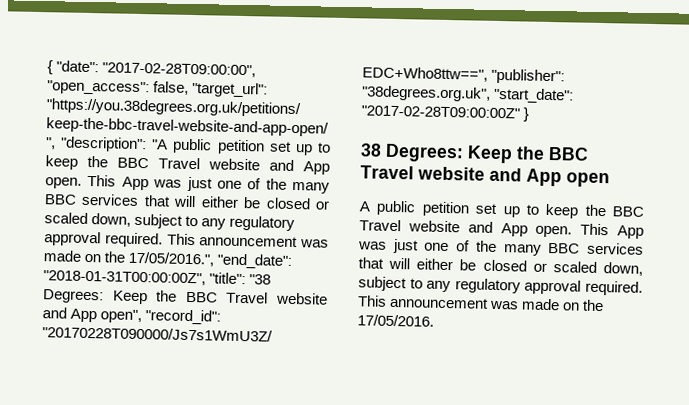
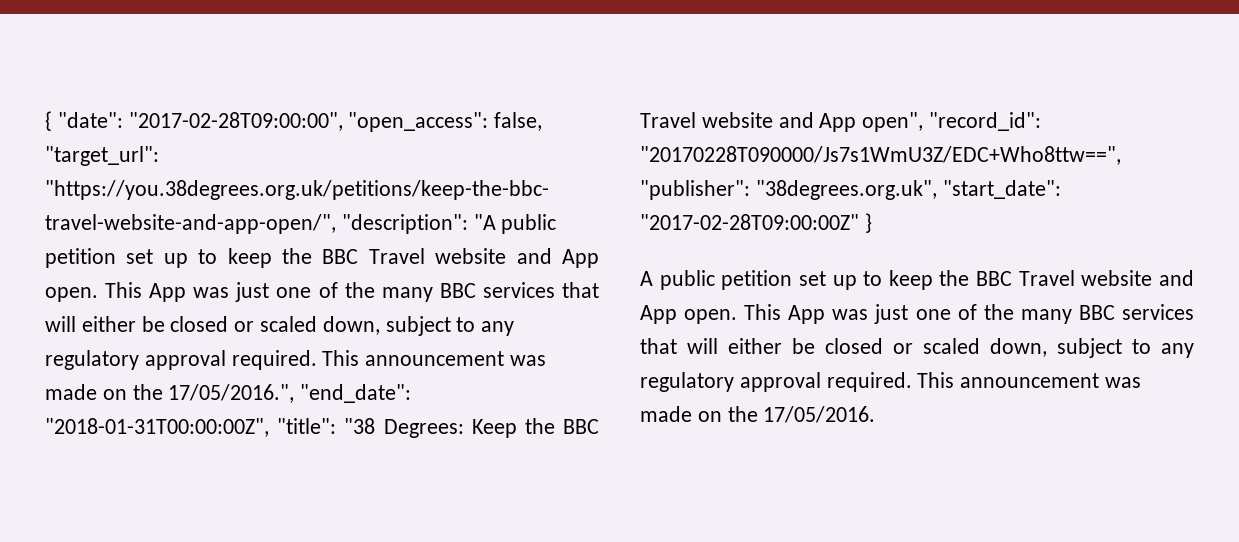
- 38 Degrees: Keep the BBC Travel website and App open

